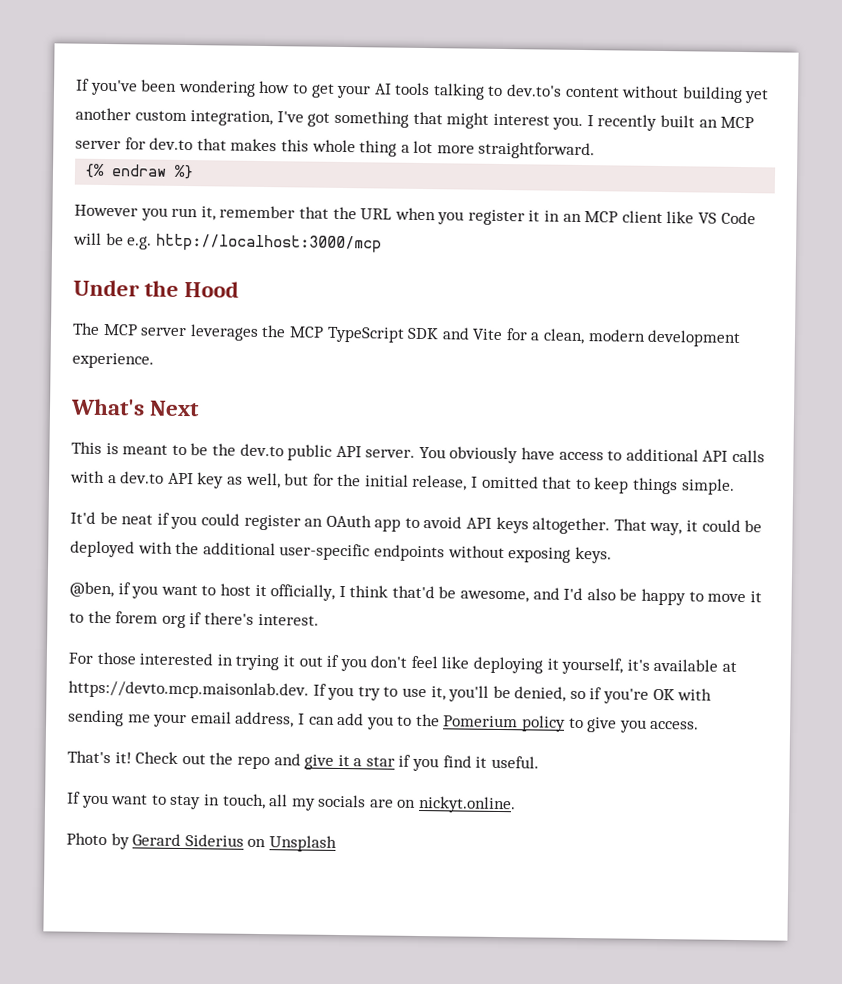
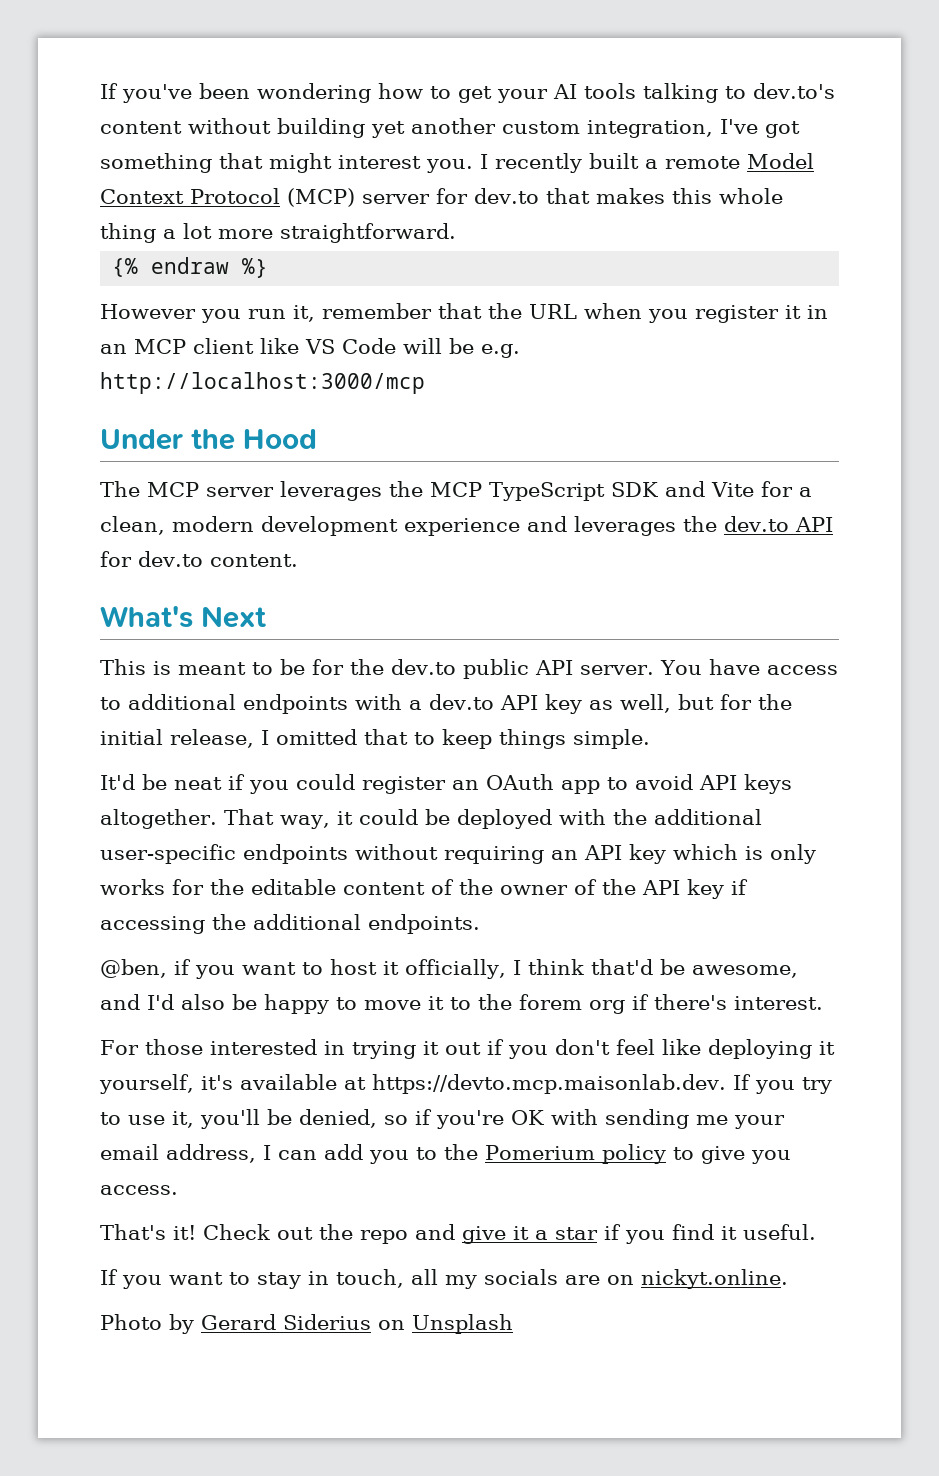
- I recently built an MCP server for dev.to that makes this whole thing a lot more straightforward.
+ I recently built a remote Model Context Protocol (MCP) server for dev.to that makes this whole thing a lot more straightforward.
- The MCP server leverages the MCP TypeScript SDK and Vite for a clean, modern development experience.
+ The MCP server leverages the MCP TypeScript SDK and Vite for a clean, modern development experience and leverages the dev.to API for dev.to content.
- This is meant to be the dev.to public API server.
+ This is meant to be for the dev.to public API server.
- You obviously have access to additional API calls with a dev.to API key as well, but for the initial release, I omitted that to keep things simple.
+ You have access to additional endpoints with a dev.to API key as well, but for the initial release, I omitted that to keep things simple.
- That way, it could be deployed with the additional user-specific endpoints without exposing keys.
+ That way, it could be deployed with the additional user-specific endpoints without requiring an API key which is only works for the editable content of the owner of the API key if accessing the additional endpoints.

